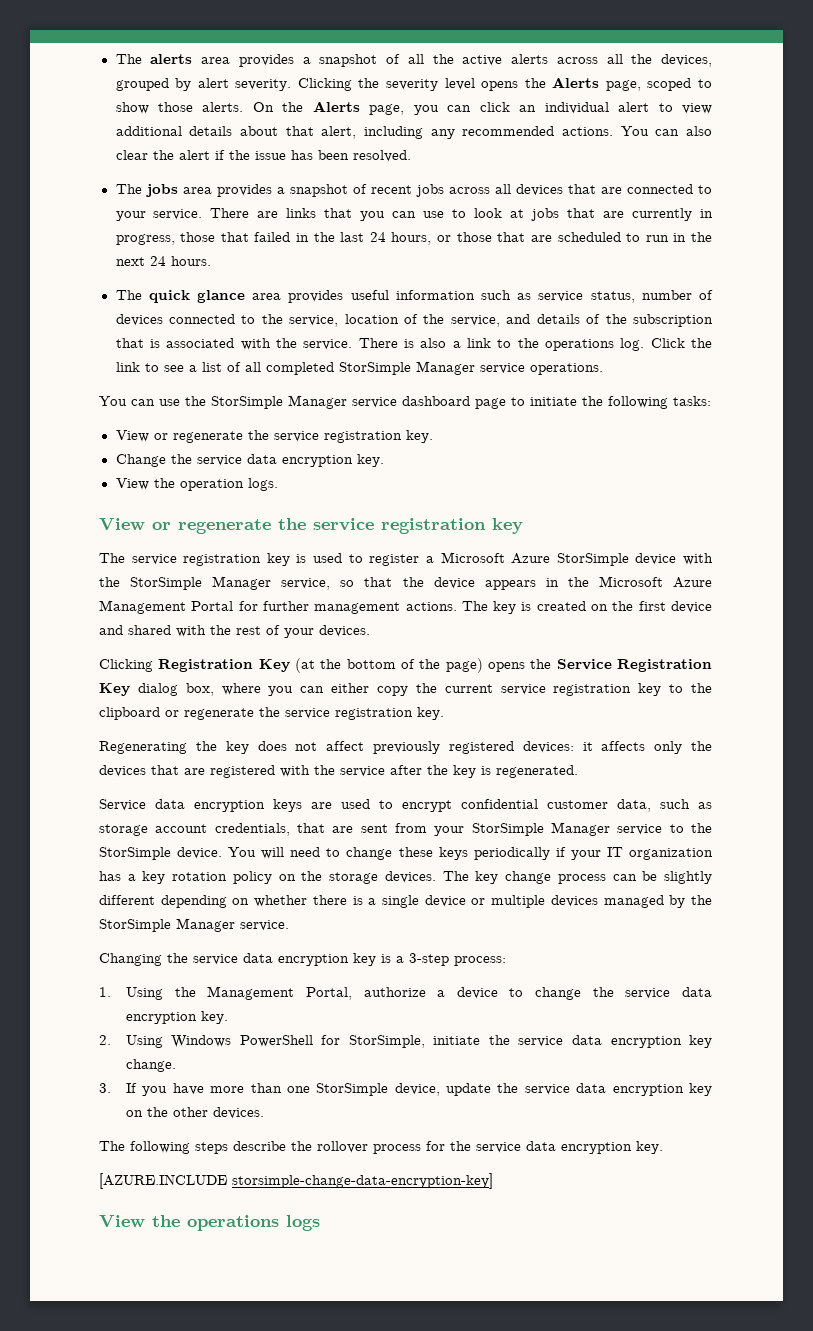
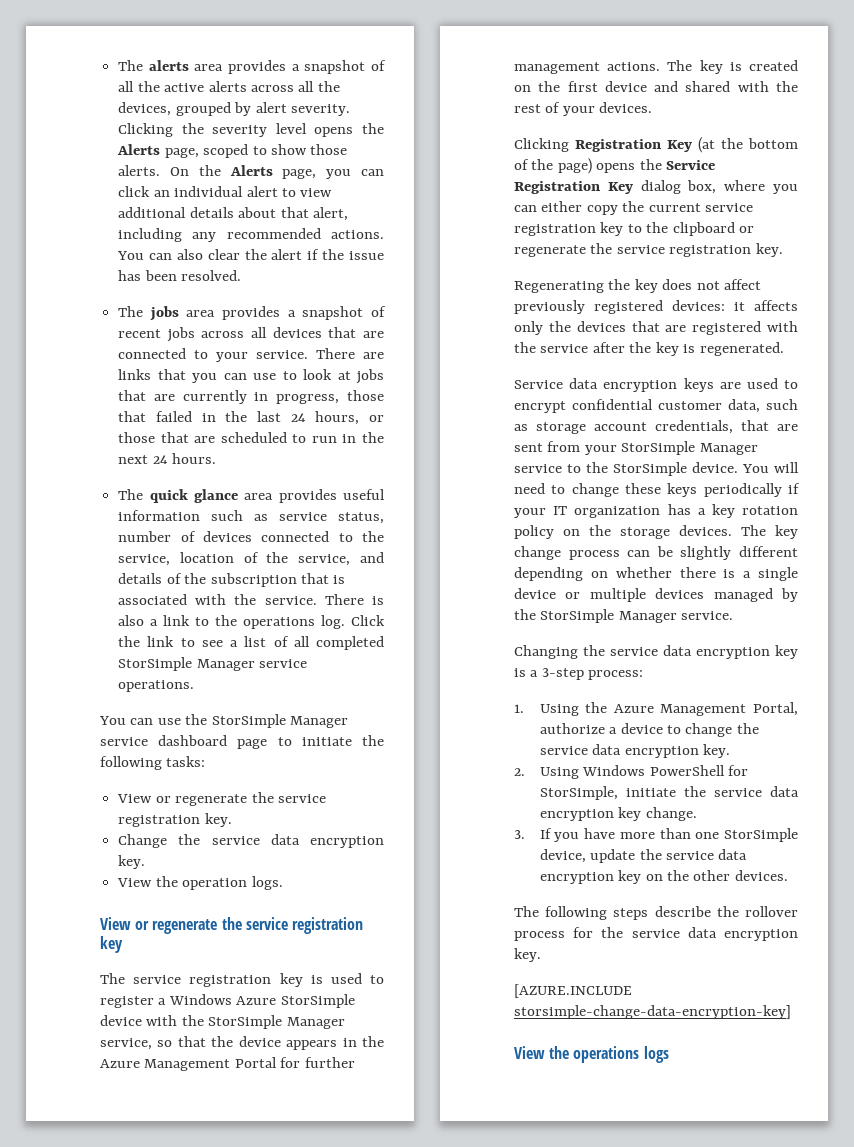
- The service registration key is used to register a Microsoft Azure StorSimple device with the StorSimple Manager service, so that the device appears in the Microsoft Azure Management Portal for further management actions.
+ The service registration key is used to register a Windows Azure StorSimple device with the StorSimple Manager service, so that the device appears in the Azure Management Portal for further management actions.
- 1. Using the Management Portal, authorize a device to change the service data encryption key.
+ 1. Using the Azure Management Portal, authorize a device to change the service data encryption key.

